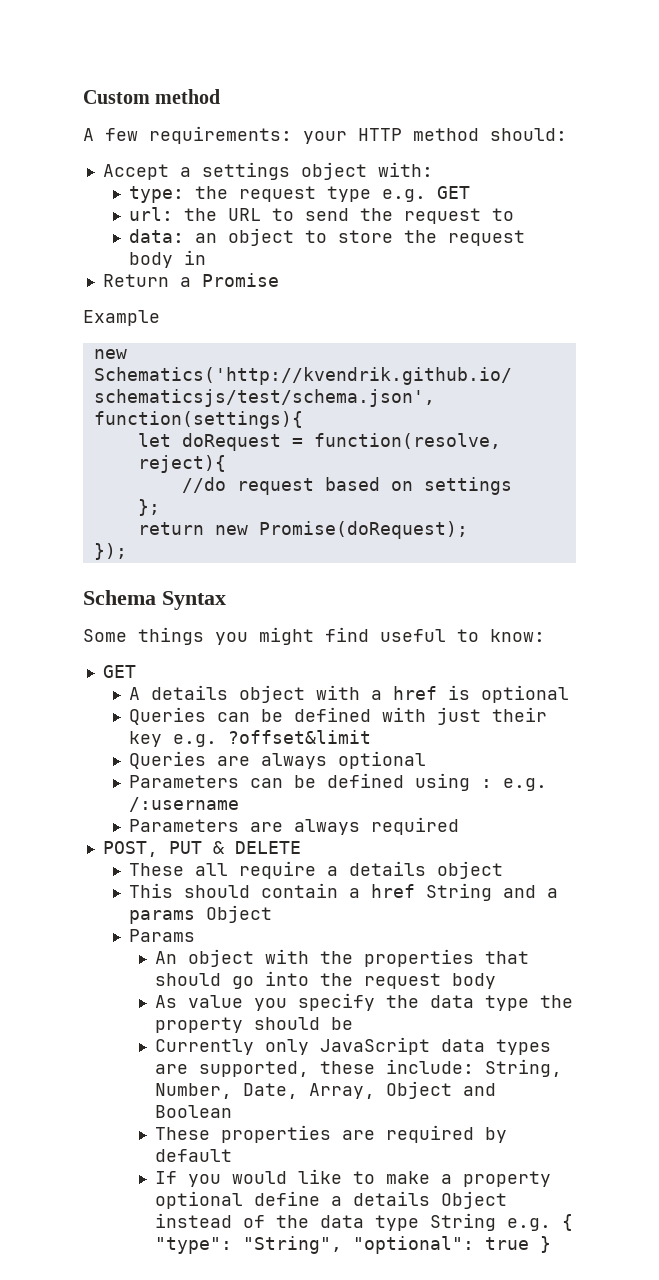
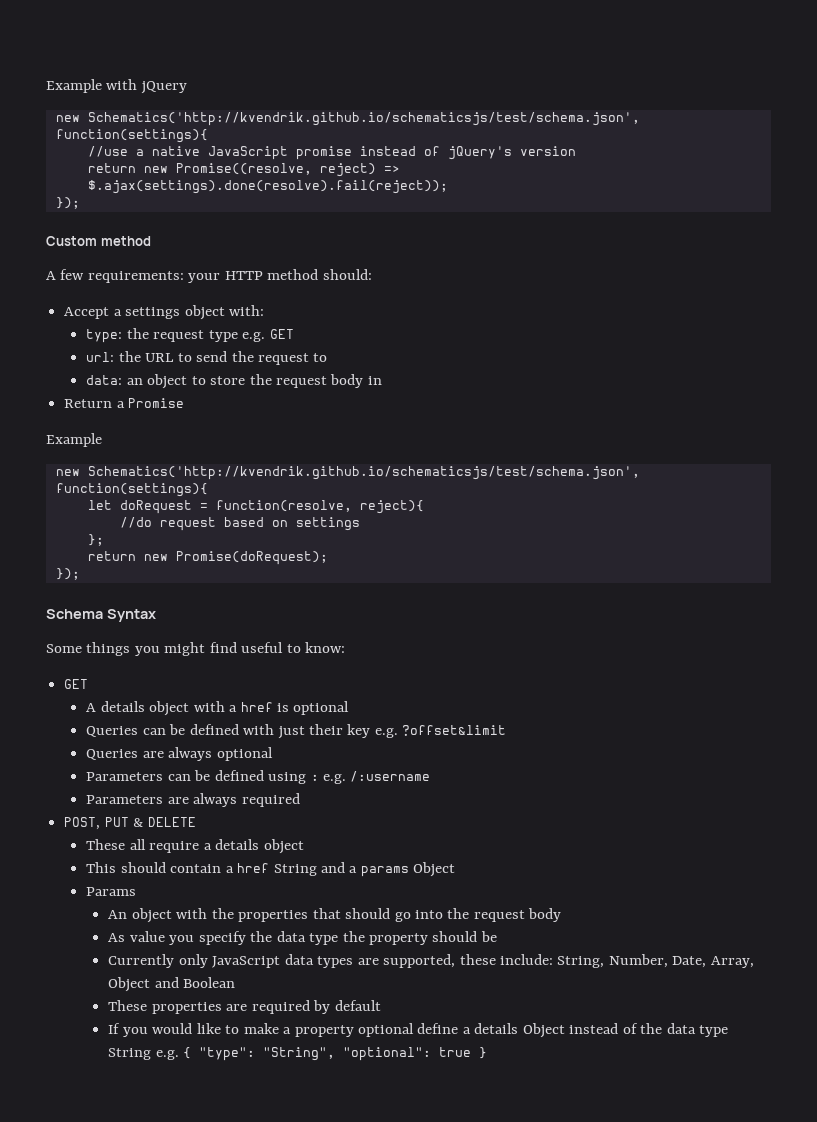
+ Example with jQuery
+ new Schematics('http://kvendrik.github.io/schematicsjs/test/schema.json', function(settings){
+ //use a native JavaScript promise instead of jQuery's version
+ return new Promise((resolve, reject) => $.ajax(settings).done(resolve).fail(reject));
+ });

